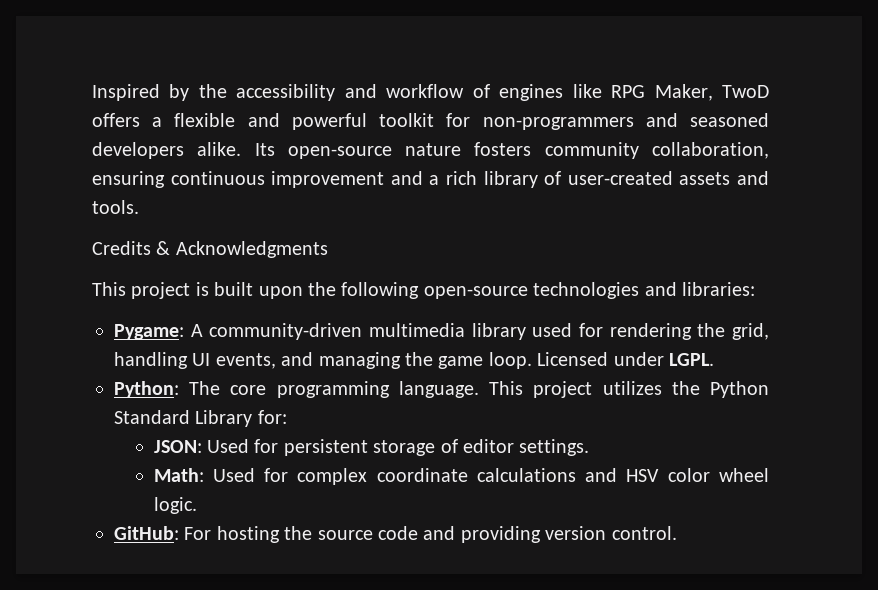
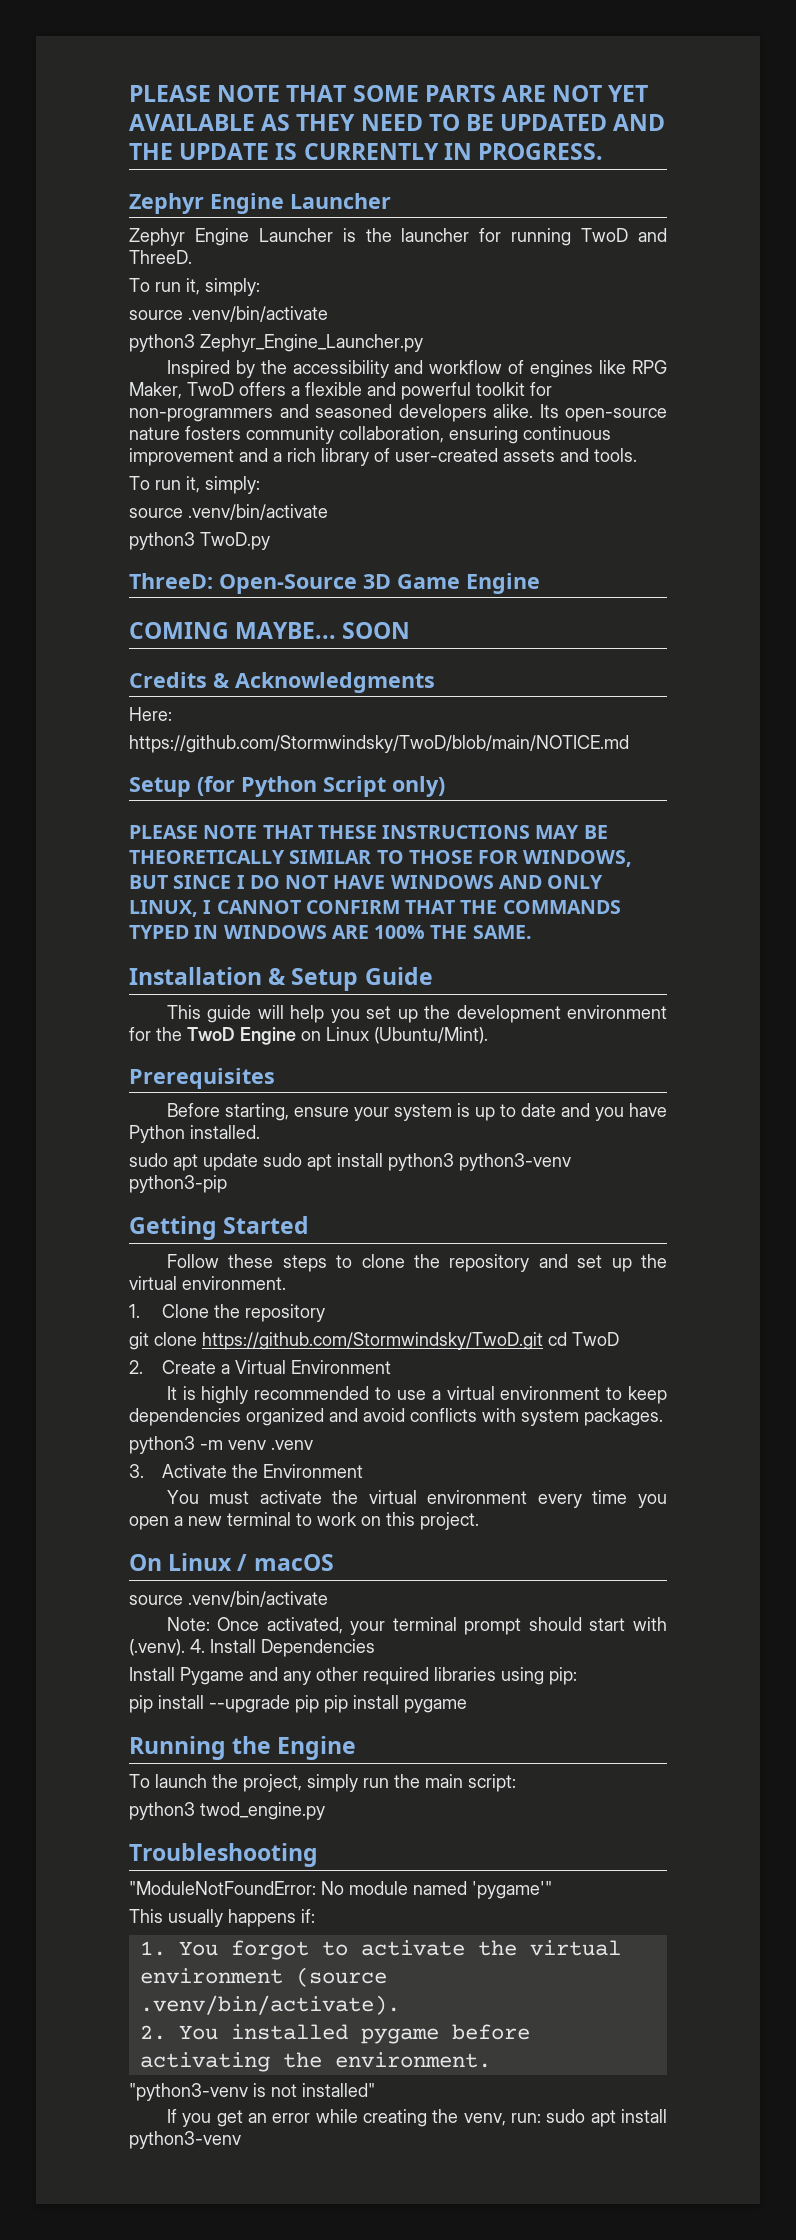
+ PLEASE NOTE THAT SOME PARTS ARE NOT YET AVAILABLE AS THEY NEED TO BE UPDATED AND THE UPDATE IS CURRENTLY IN PROGRESS.
+ Zephyr Engine Launcher
+ Zephyr Engine Launcher is the launcher for running TwoD and ThreeD.
+ To run it, simply:
+ source .venv/bin/activate
+ python3 Zephyr_Engine_Launcher.py
  Its open-source nature fosters community collaboration, ensuring continuous improvement and a rich library of user-created assets and tools.
+ To run it, simply:
+ source .venv/bin/activate
+ python3 TwoD.py
+ ThreeD: Open-Source 3D Game Engine
+ COMING MAYBE... SOON
  Credits & Acknowledgments
- This project is built upon the following open-source technologies and libraries:
- Pygame: A community-driven multimedia library used for rendering the grid, handling UI events, and managing the game loop. Licensed under LGPL.
- Python: The core programming language. This project utilizes the Python Standard Library for:
- JSON: Used for persistent storage of editor settings.
- Math: Used for complex coordinate calculations and HSV color wheel logic.
- GitHub: For hosting the source code and providing version control.
+ Here:
+ https://github.com/Stormwindsky/TwoD/blob/main/NOTICE.md
+ Setup (for Python Script only)
+ PLEASE NOTE THAT THESE INSTRUCTIONS MAY BE THEORETICALLY SIMILAR TO THOSE FOR WINDOWS, BUT SINCE I DO NOT HAVE WINDOWS AND ONLY LINUX, I CANNOT CONFIRM THAT THE COMMANDS TYPED IN WINDOWS ARE 100% THE SAME.
+ Installation & Setup Guide
+ This guide will help you set up the development environment for the TwoD Engine on Linux (Ubuntu/Mint).
+ Prerequisites
+ Before starting, ensure your system is up to date and you have Python installed.
+ sudo apt update sudo apt install python3 python3-venv python3-pip
+ Getting Started
+ Follow these steps to clone the repository and set up the virtual environment.
+ 1. Clone the repository
+ git clone https://github.com/Stormwindsky/TwoD.git cd TwoD
+ 2. Create a Virtual Environment
+ It is highly recommended to use a virtual environment to keep dependencies organized and avoid conflicts with system packages.
+ python3 -m venv .venv
+ 3. Activate the Environment
+ You must activate the virtual environment every time you open a new terminal to work on this project.
+ On Linux / macOS
+ source .venv/bin/activate
+ Note: Once activated, your terminal prompt should start with (.venv). 4. Install Dependencies
+ Install Pygame and any other required libraries using pip:
+ pip install --upgrade pip pip install pygame
+ Running the Engine
+ To launch the project, simply run the main script:
+ python3 twod_engine.py
+ Troubleshooting
+ "ModuleNotFoundError: No module named 'pygame'"
+ This usually happens if:
+ 1. You forgot to activate the virtual environment (source .venv/bin/activate).
+ 2. You installed pygame before activating the environment.
+ "python3-venv is not installed"
+ If you get an error while creating the venv, run: sudo apt install python3-venv

